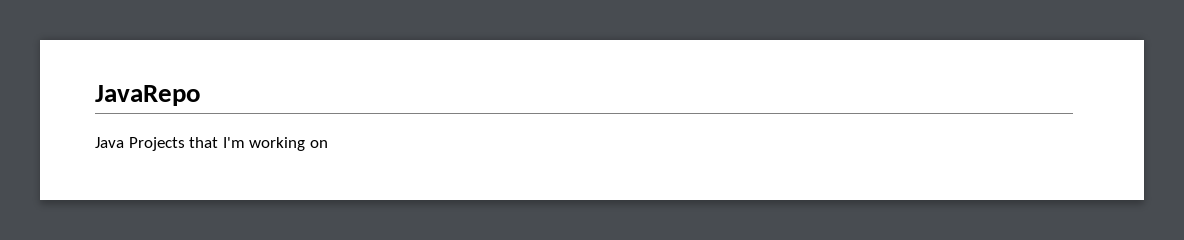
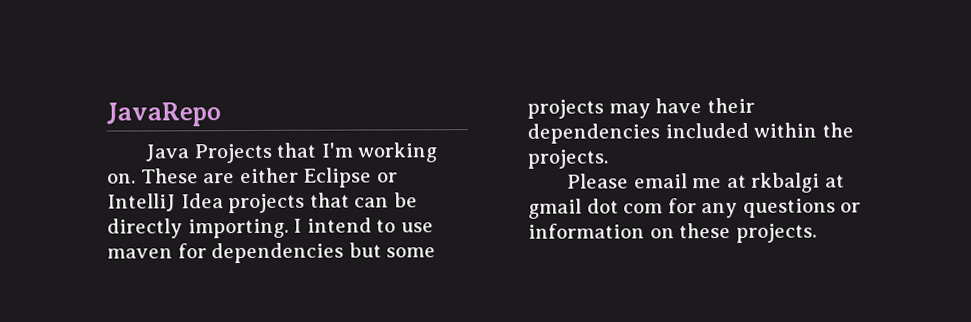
- Java Projects that I'm working on
+ Java Projects that I'm working on. These are either Eclipse or IntelliJ Idea projects that can be directly importing. I intend to use maven for dependencies but some projects may have their dependencies included within the projects.
+ Please email me at rkbalgi at gmail dot com for any questions or information on these projects.

